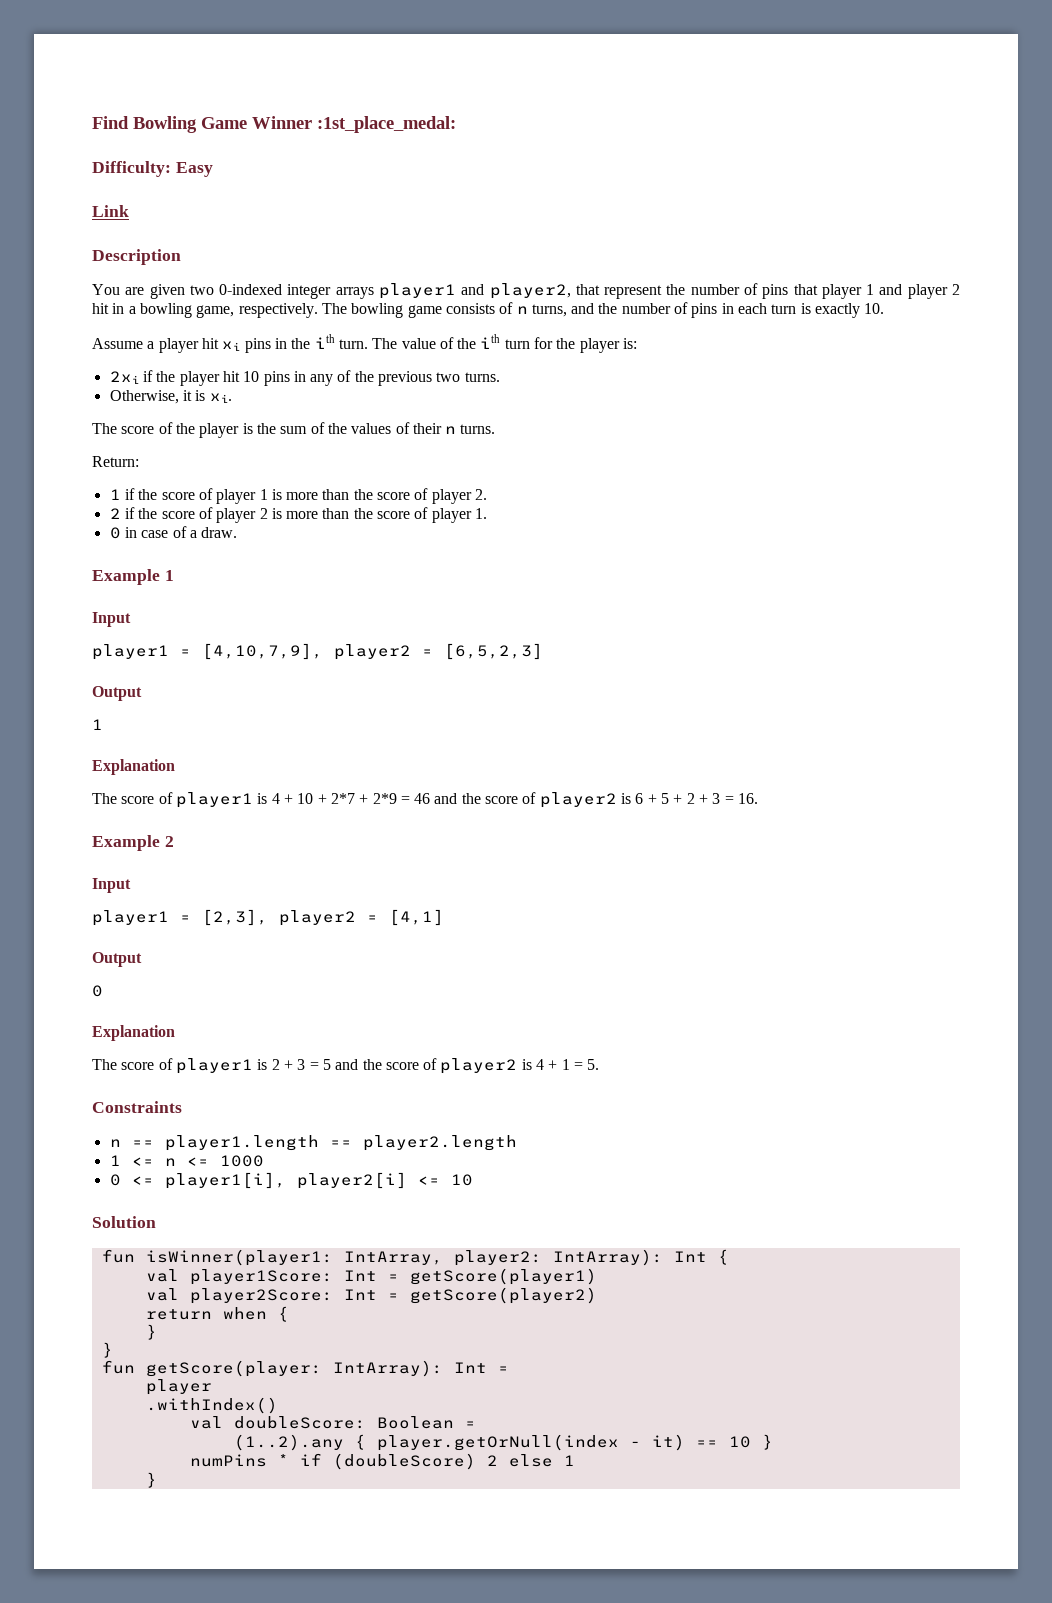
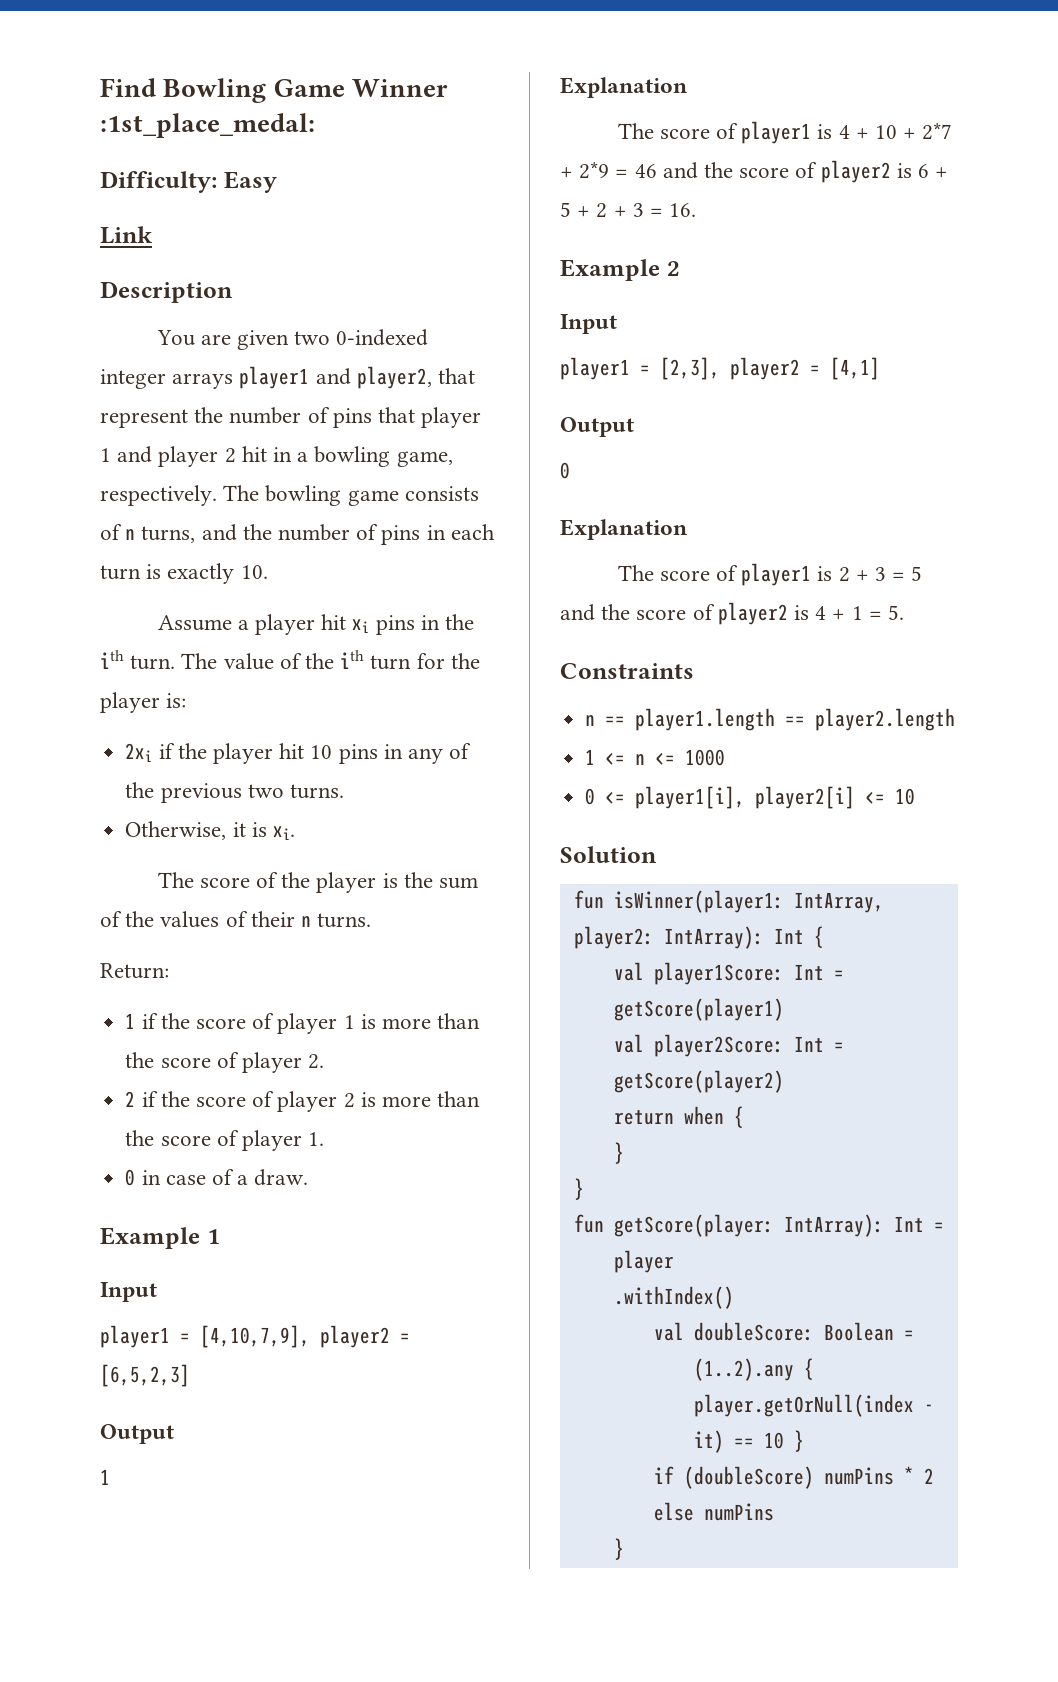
- numPins * if (doubleScore) 2 else 1
+ if (doubleScore) numPins * 2 else numPins

